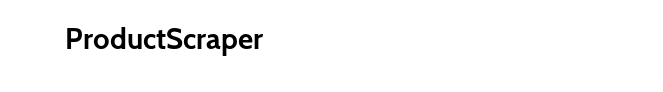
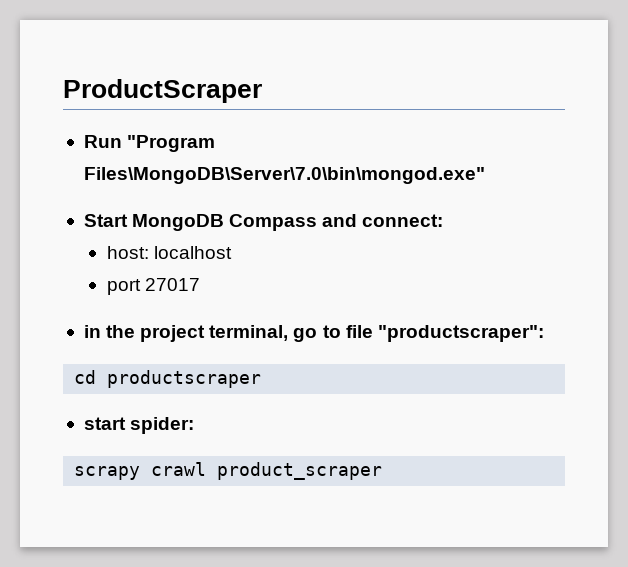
+ Run "Program Files\MongoDB\Server\7.0\bin\mongod.exe"
+ Start MongoDB Compass and connect:
+ host: localhost
+ port 27017
+ in the project terminal, go to file "productscraper":
+ cd productscraper
+ start spider:
+ scrapy crawl product_scraper

